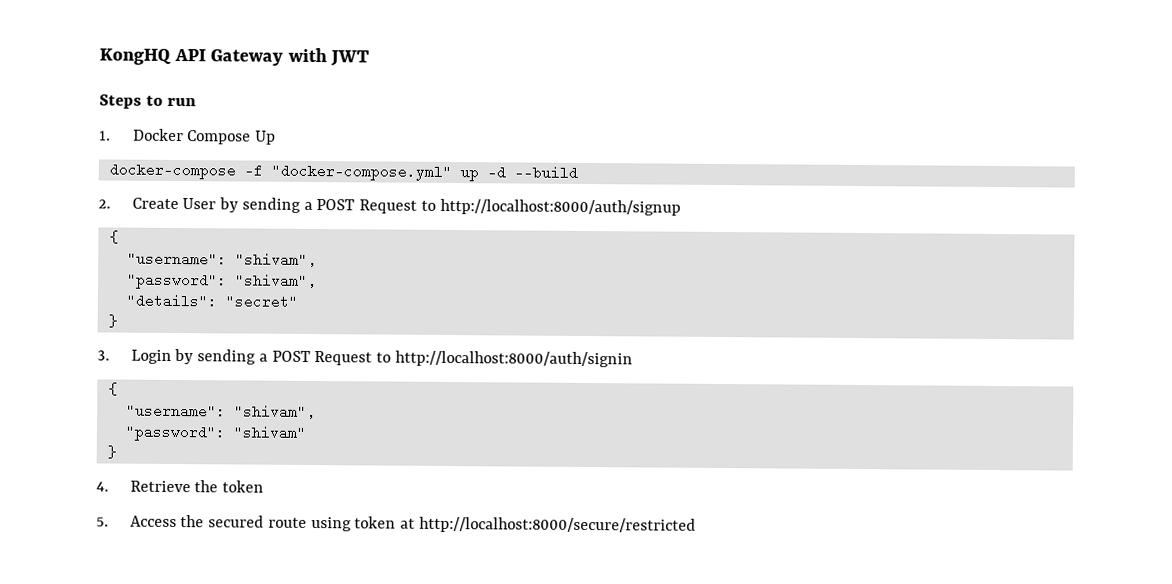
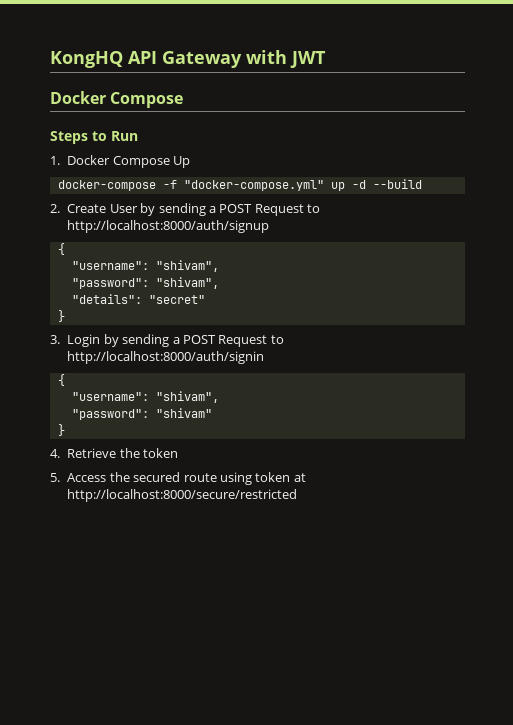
  KongHQ API Gateway with JWT
+ Docker Compose
- Steps to run
+ Steps to Run

